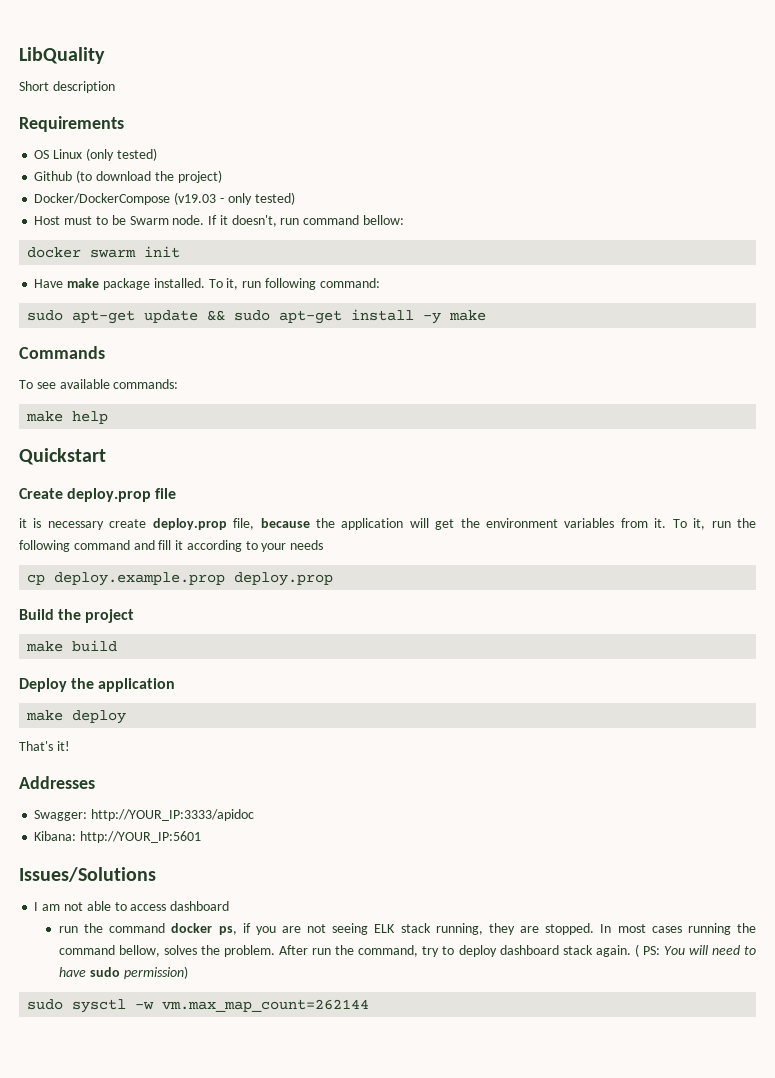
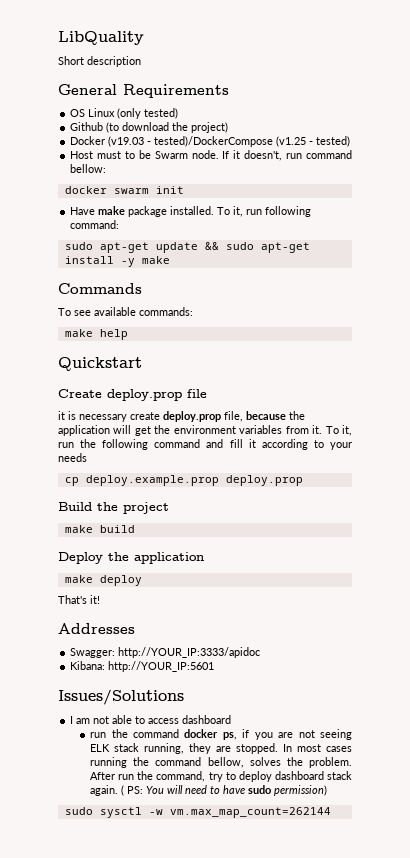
- Requirements
+ General Requirements
- Docker/DockerCompose (v19.03 - only tested)
+ Docker (v19.03 - tested)/DockerCompose (v1.25 - tested)

